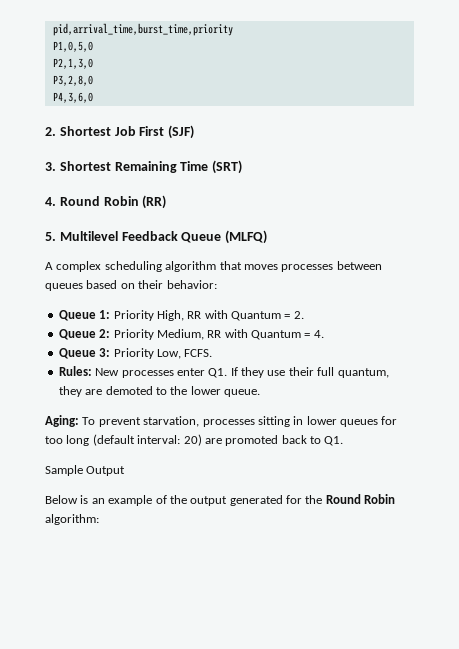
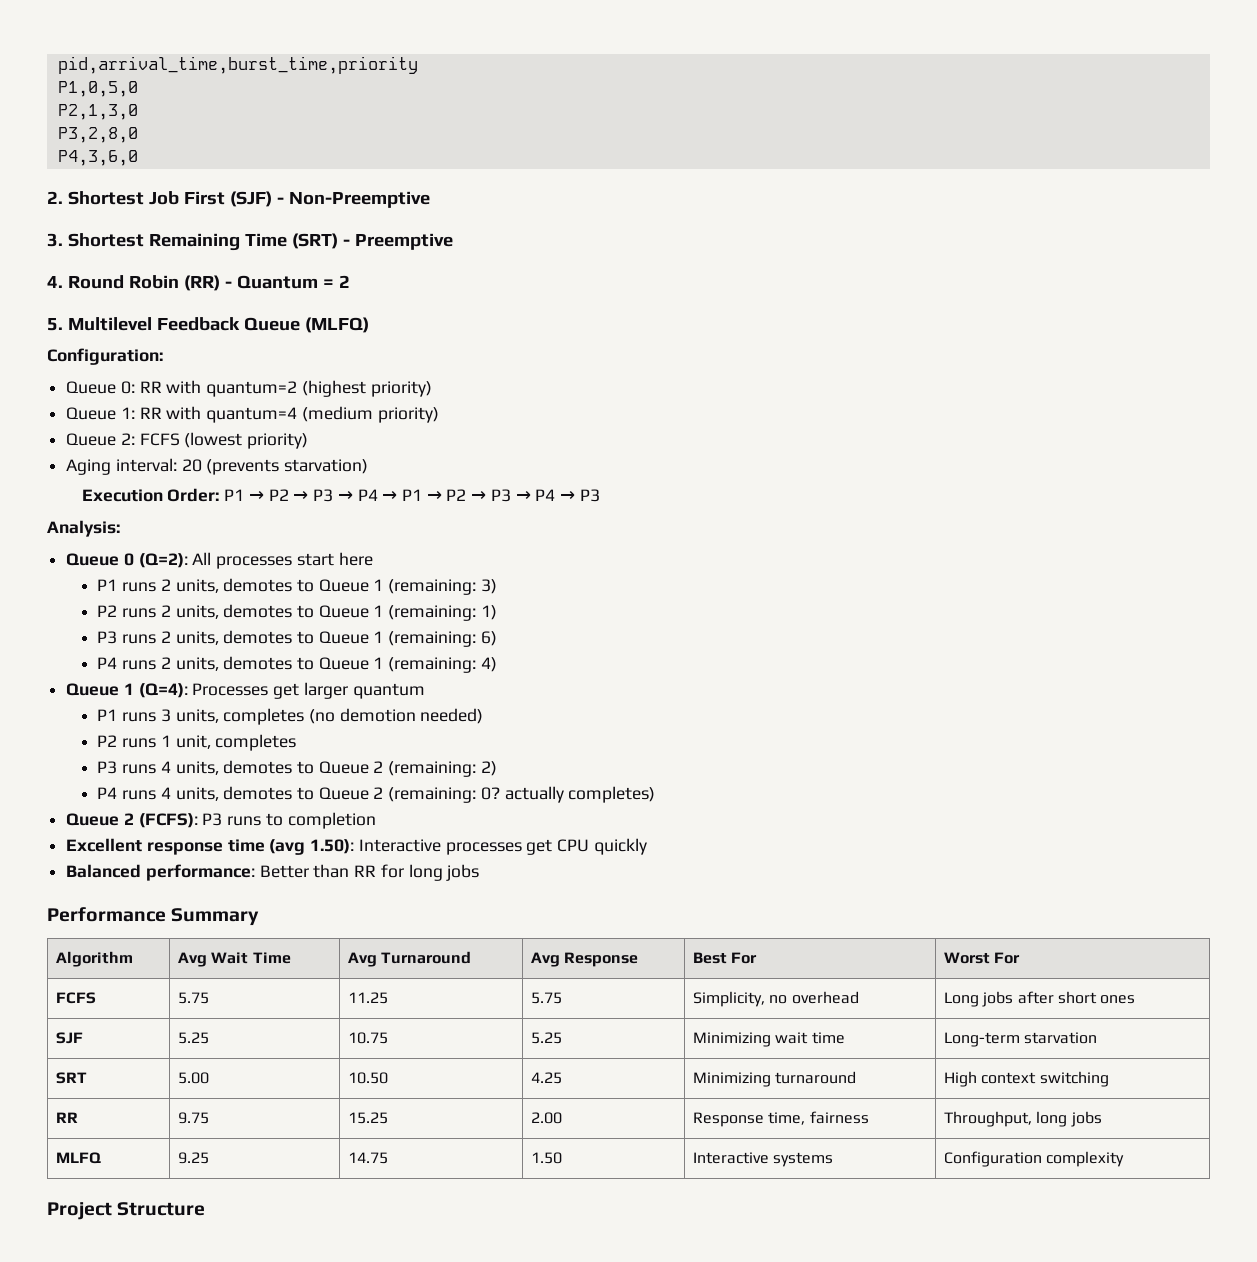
- 2. Shortest Job First (SJF)
+ 2. Shortest Job First (SJF) - Non-Preemptive
- 3. Shortest Remaining Time (SRT)
+ 3. Shortest Remaining Time (SRT) - Preemptive
- 4. Round Robin (RR)
+ 4. Round Robin (RR) - Quantum = 2
- A complex scheduling algorithm that moves processes between queues based on their behavior:
- Queue 1: Priority High, RR with Quantum = 2.
- Queue 2: Priority Medium, RR with Quantum = 4.
- Queue 3: Priority Low, FCFS.
- Rules: New processes enter Q1. If they use their full quantum, they are demoted to the lower queue.
- Aging: To prevent starvation, processes sitting in lower queues for too long (default interval: 20) are promoted back to Q1.
- Sample Output
- Below is an example of the output generated for the Round Robin algorithm:
+ Configuration:
+ Queue 0: RR with quantum=2 (highest priority)
+ Queue 1: RR with quantum=4 (medium priority)
+ Queue 2: FCFS (lowest priority)
+ Aging interval: 20 (prevents starvation)
+ Execution Order: P1 → P2 → P3 → P4 → P1 → P2 → P3 → P4 → P3
+ Analysis:
+ Queue 0 (Q=2): All processes start here
+ P1 runs 2 units, demotes to Queue 1 (remaining: 3)
+ P2 runs 2 units, demotes to Queue 1 (remaining: 1)
+ P3 runs 2 units, demotes to Queue 1 (remaining: 6)
+ P4 runs 2 units, demotes to Queue 1 (remaining: 4)
+ Queue 1 (Q=4): Processes get larger quantum
+ P1 runs 3 units, completes (no demotion needed)
+ P2 runs 1 unit, completes
+ P3 runs 4 units, demotes to Queue 2 (remaining: 2)
+ P4 runs 4 units, demotes to Queue 2 (remaining: 0? actually completes)
+ Queue 2 (FCFS): P3 runs to completion
+ Excellent response time (avg 1.50): Interactive processes get CPU quickly
+ Balanced performance: Better than RR for long jobs
+ Performance Summary
+ Algorithm | Avg Wait Time | Avg Turnaround | Avg Response | Best For | Worst For
+ FCFS | 5.75 | 11.25 | 5.75 | Simplicity, no overhead | Long jobs after short ones
+ SJF | 5.25 | 10.75 | 5.25 | Minimizing wait time | Long-term starvation
+ SRT | 5.00 | 10.50 | 4.25 | Minimizing turnaround | High context switching
+ RR | 9.75 | 15.25 | 2.00 | Response time, fairness | Throughput, long jobs
+ MLFQ | 9.25 | 14.75 | 1.50 | Interactive systems | Configuration complexity
+ Project Structure

